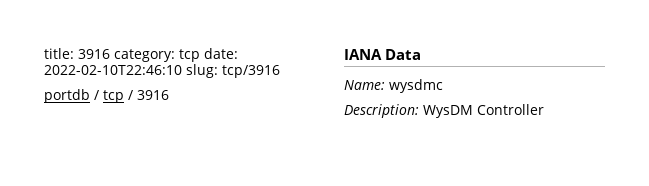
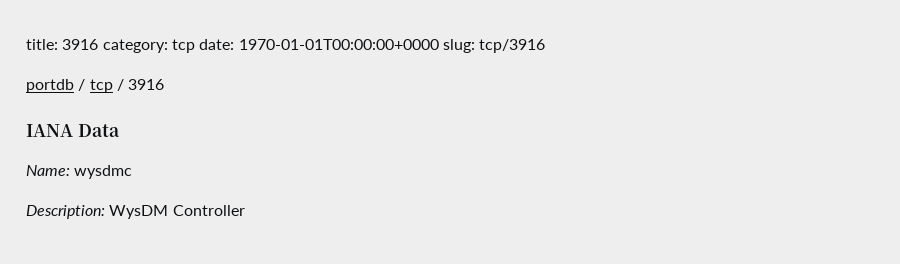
- title: 3916 category: tcp date: 2022-02-10T22:46:10 slug: tcp/3916
+ title: 3916 category: tcp date: 1970-01-01T00:00:00+0000 slug: tcp/3916

